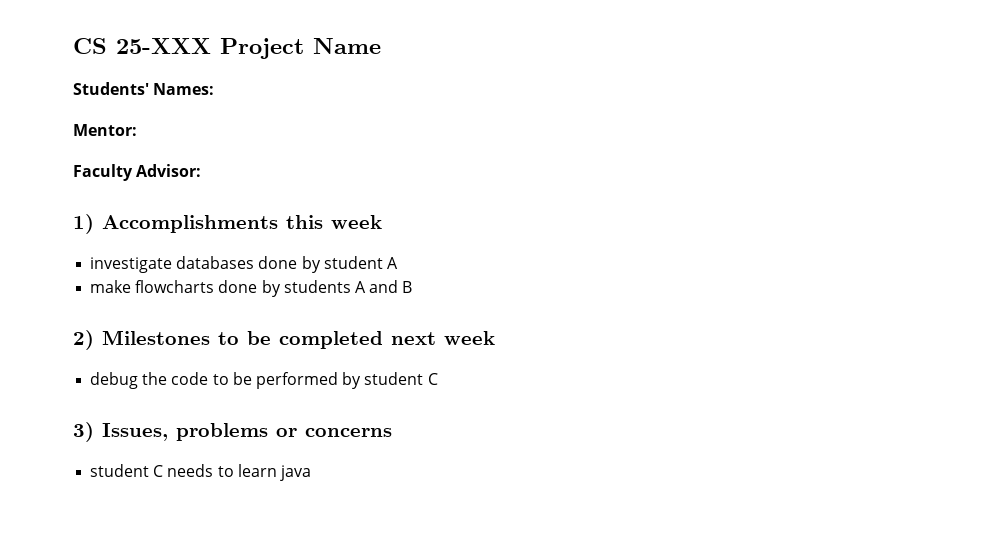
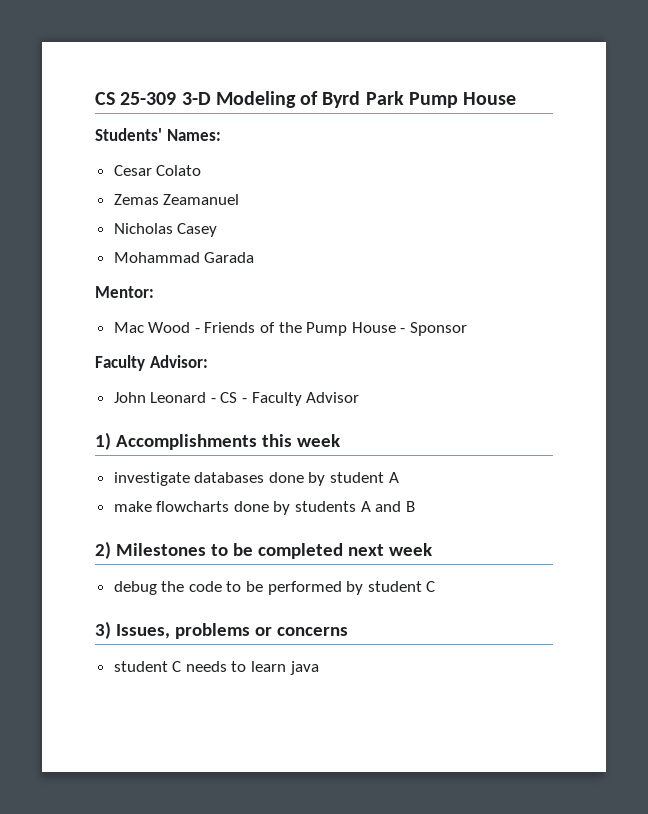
- CS 25-XXX Project Name
+ CS 25-309 3-D Modeling of Byrd Park Pump House
  Students' Names:
+ Cesar Colato
+ Zemas Zeamanuel
+ Nicholas Casey
+ Mohammad Garada
  Mentor:
+ Mac Wood - Friends of the Pump House - Sponsor
  Faculty Advisor:
+ John Leonard - CS - Faculty Advisor

